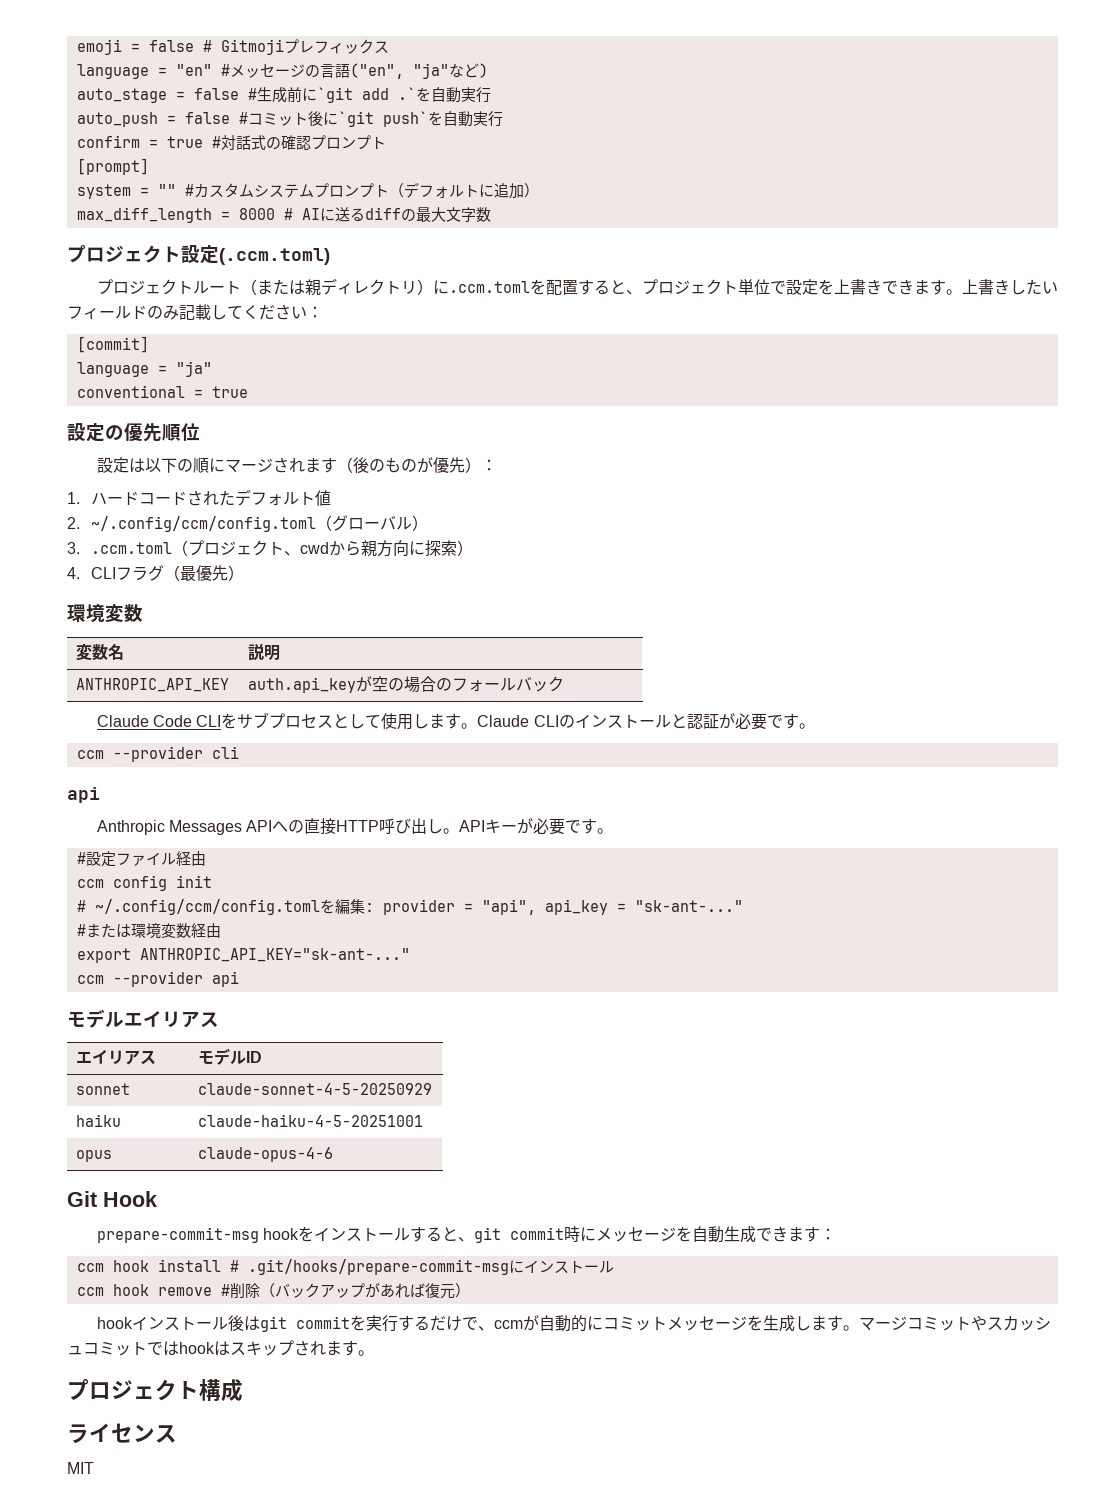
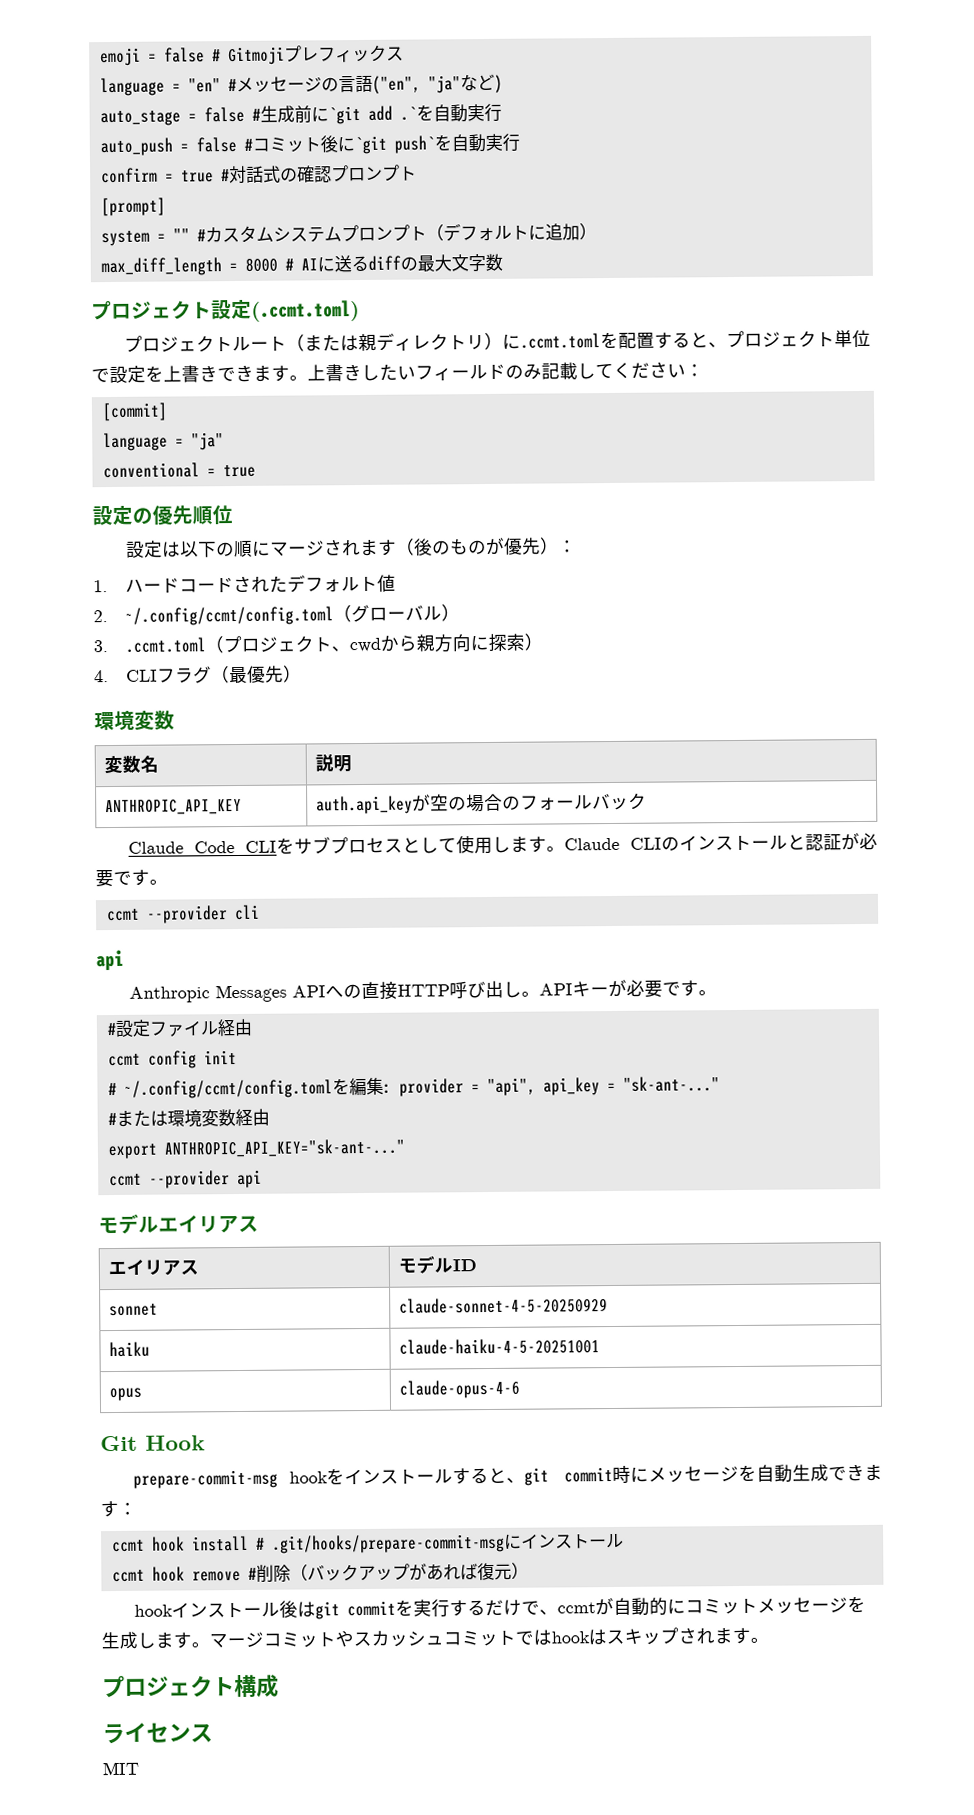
- プロジェクト設定(.ccm.toml)
+ プロジェクト設定(.ccmt.toml)
- プロジェクトルート（または親ディレクトリ）に.ccm.tomlを配置すると、プロジェクト単位で設定を上書きできます。
+ プロジェクトルート（または親ディレクトリ）に.ccmt.tomlを配置すると、プロジェクト単位で設定を上書きできます。
- 2. ~/.config/ccm/config.toml（グローバル）
+ 2. ~/.config/ccmt/config.toml（グローバル）
- 3. .ccm.toml（プロジェクト、cwdから親方向に探索）
+ 3. .ccmt.toml（プロジェクト、cwdから親方向に探索）
- ccm --provider cli
+ ccmt --provider cli
- ccm config init
+ ccmt config init
- # ~/.config/ccm/config.tomlを編集: provider = "api", api_key = "sk-ant-..."
+ # ~/.config/ccmt/config.tomlを編集: provider = "api", api_key = "sk-ant-..."
- ccm --provider api
+ ccmt --provider api
- ccm hook install # .git/hooks/prepare-commit-msgにインストール
+ ccmt hook install # .git/hooks/prepare-commit-msgにインストール
- ccm hook remove #削除（バックアップがあれば復元）
+ ccmt hook remove #削除（バックアップがあれば復元）
- hookインストール後はgit commitを実行するだけで、ccmが自動的にコミットメッセージを生成します。
+ hookインストール後はgit commitを実行するだけで、ccmtが自動的にコミットメッセージを生成します。

